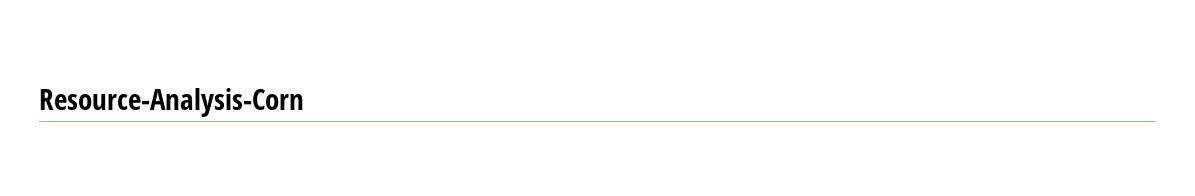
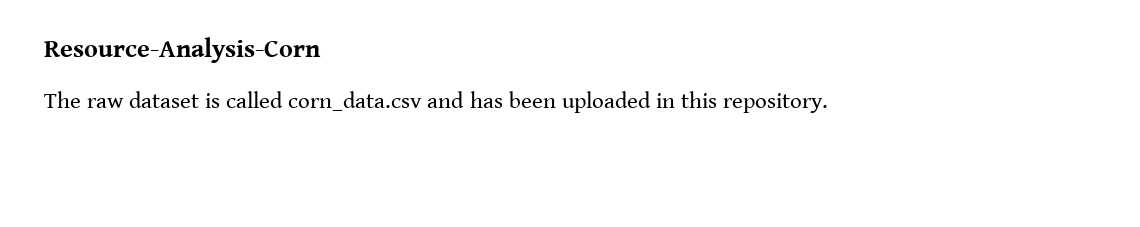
+ The raw dataset is called corn_data.csv and has been uploaded in this repository.

